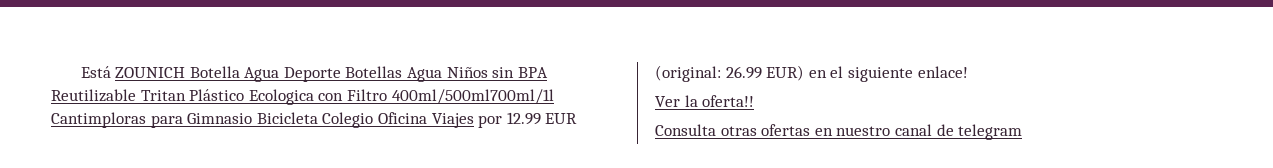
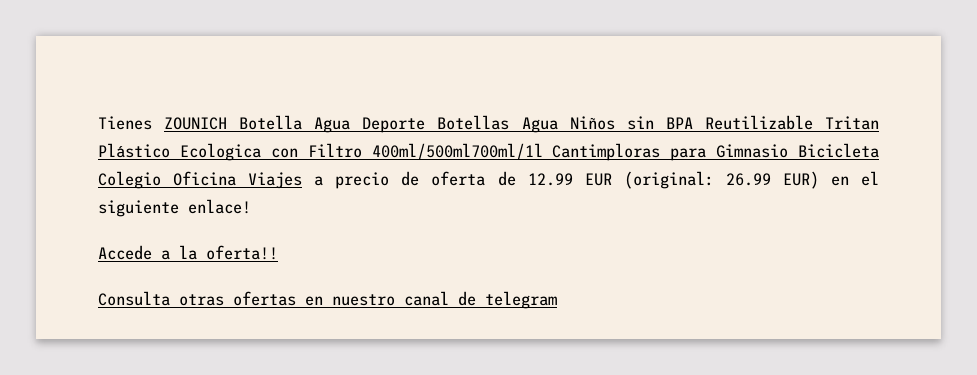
- Está ZOUNICH Botella Agua Deporte Botellas Agua Niños sin BPA Reutilizable Tritan Plástico Ecologica con Filtro 400ml/500ml700ml/1l Cantimploras para Gimnasio Bicicleta Colegio Oficina Viajes por 12.99 EUR (original: 26.99 EUR) en el siguiente enlace!
+ Tienes ZOUNICH Botella Agua Deporte Botellas Agua Niños sin BPA Reutilizable Tritan Plástico Ecologica con Filtro 400ml/500ml700ml/1l Cantimploras para Gimnasio Bicicleta Colegio Oficina Viajes a precio de oferta de 12.99 EUR (original: 26.99 EUR) en el siguiente enlace!
- Ver la oferta!!
+ Accede a la oferta!!

